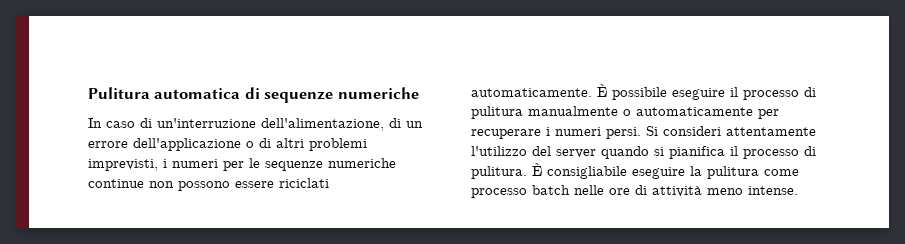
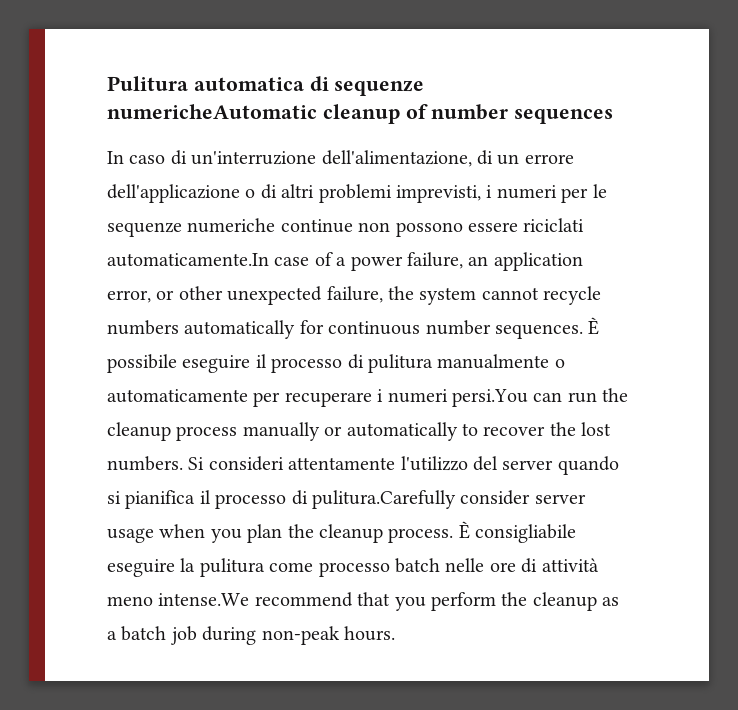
- Pulitura automatica di sequenze numeriche
+ Pulitura automatica di sequenze numericheAutomatic cleanup of number sequences
- In caso di un'interruzione dell'alimentazione, di un errore dell'applicazione o di altri problemi imprevisti, i numeri per le sequenze numeriche continue non possono essere riciclati automaticamente.
+ In caso di un'interruzione dell'alimentazione, di un errore dell'applicazione o di altri problemi imprevisti, i numeri per le sequenze numeriche continue non possono essere riciclati automaticamente.In case of a power failure, an application error, or other unexpected failure, the system cannot recycle numbers automatically for continuous number sequences.
- È possibile eseguire il processo di pulitura manualmente o automaticamente per recuperare i numeri persi.
+ È possibile eseguire il processo di pulitura manualmente o automaticamente per recuperare i numeri persi.You can run the cleanup process manually or automatically to recover the lost numbers.
- Si consideri attentamente l'utilizzo del server quando si pianifica il processo di pulitura.
+ Si consideri attentamente l'utilizzo del server quando si pianifica il processo di pulitura.Carefully consider server usage when you plan the cleanup process.
- È consigliabile eseguire la pulitura come processo batch nelle ore di attività meno intense.
+ È consigliabile eseguire la pulitura come processo batch nelle ore di attività meno intense.We recommend that you perform the cleanup as a batch job during non-peak hours.

